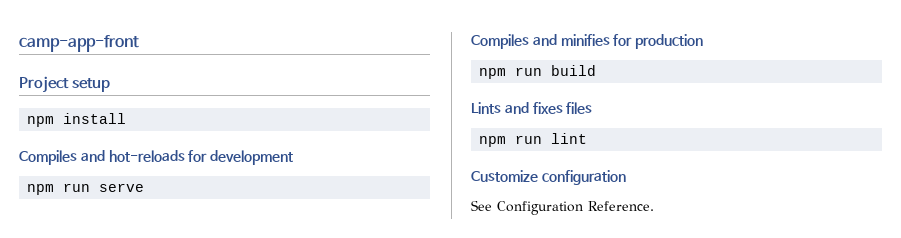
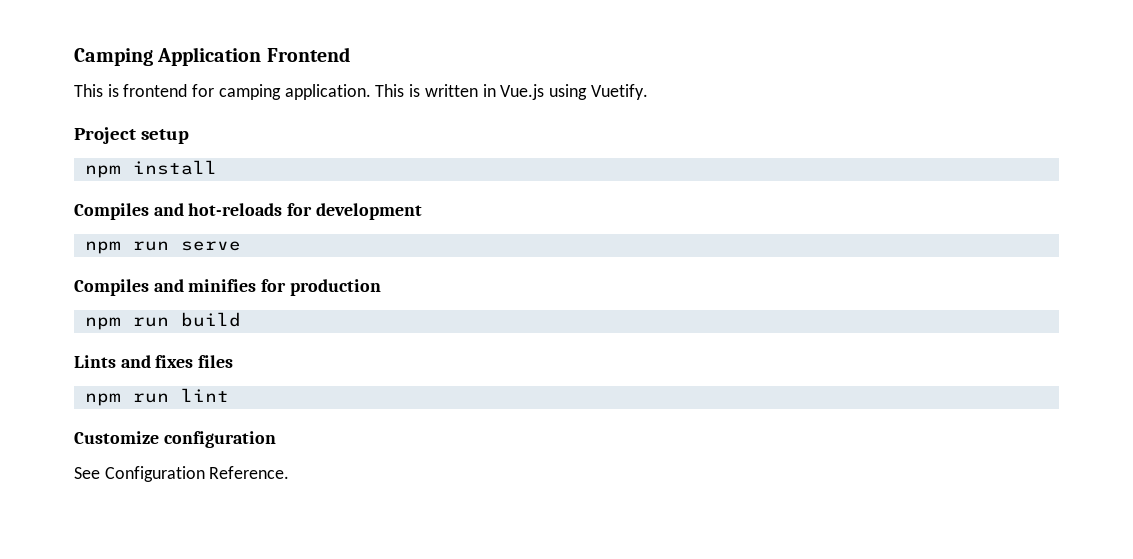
- camp-app-front
+ Camping Application Frontend
+ This is frontend for camping application. This is written in Vue.js using Vuetify.

